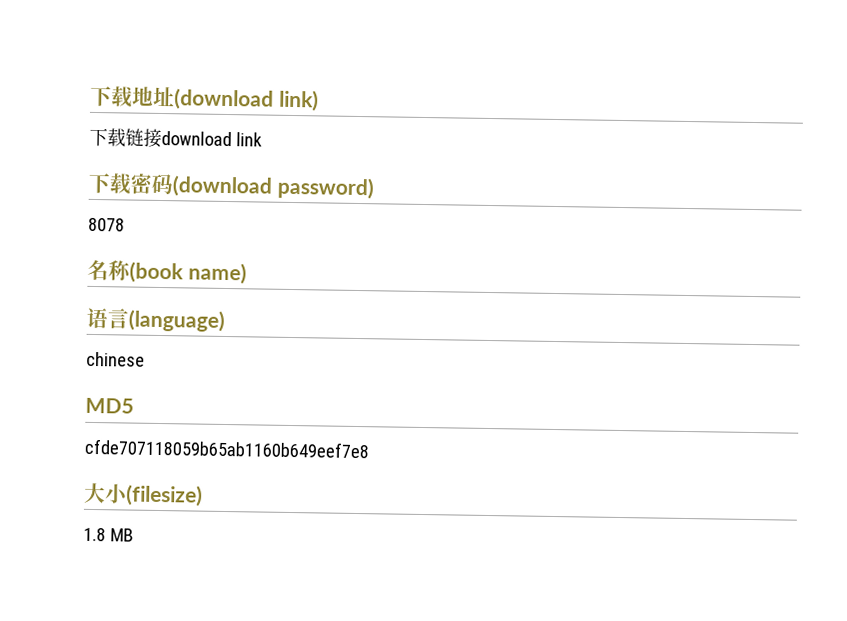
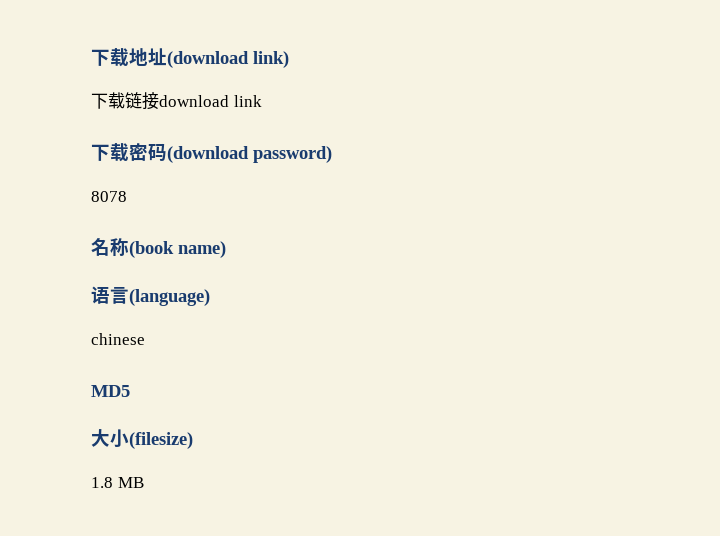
- cfde707118059b65ab1160b649eef7e8

